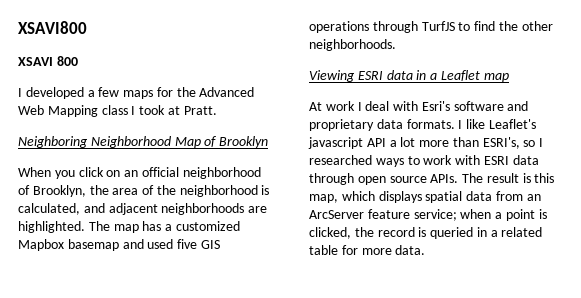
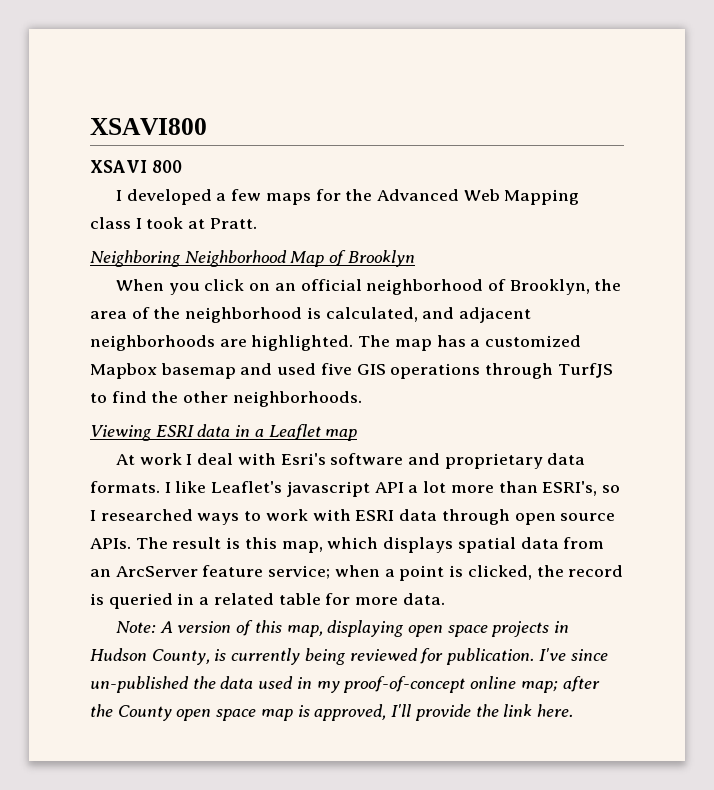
+ Note: A version of this map, displaying open space projects in Hudson County, is currently being reviewed for publication. I've since un-published the data used in my proof-of-concept online map; after the County open space map is approved, I'll provide the link here.

